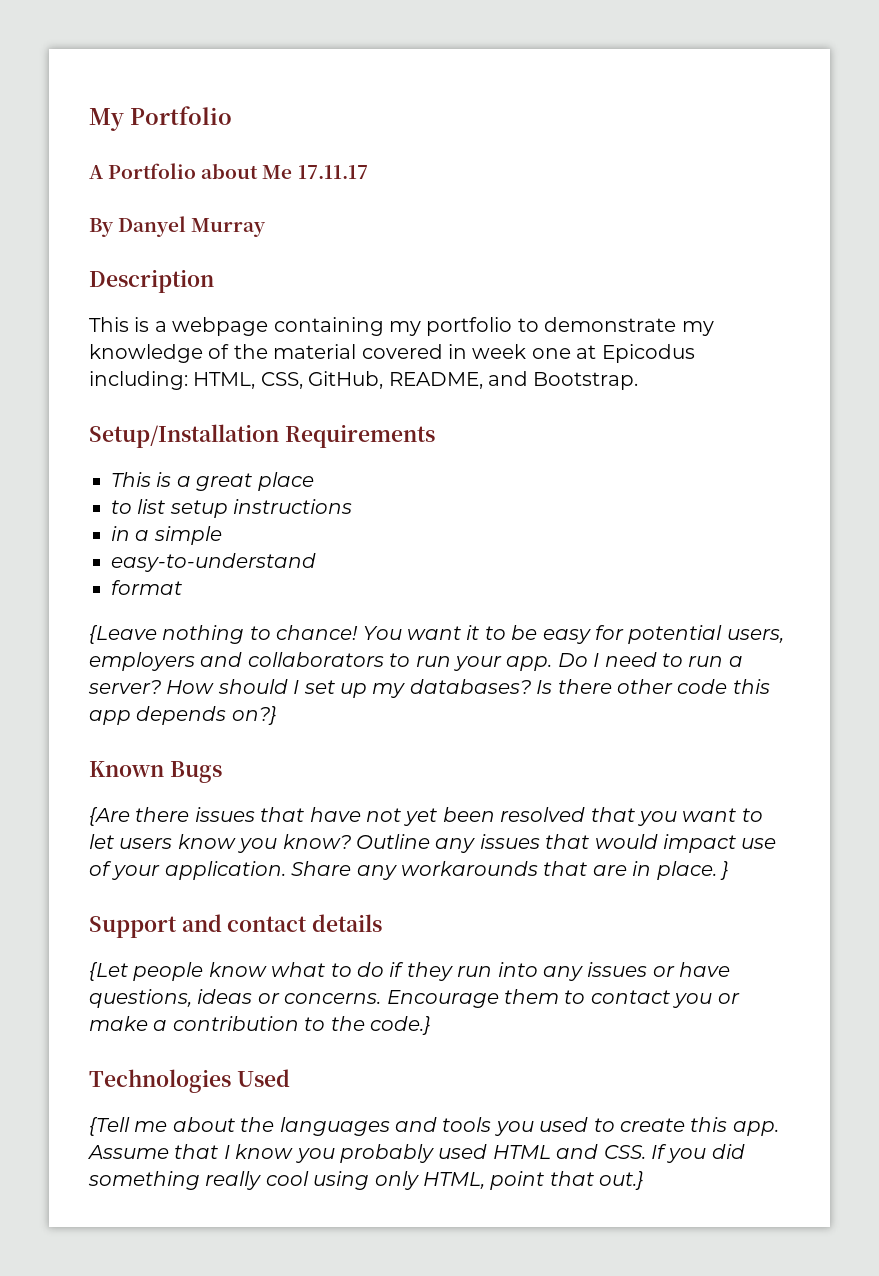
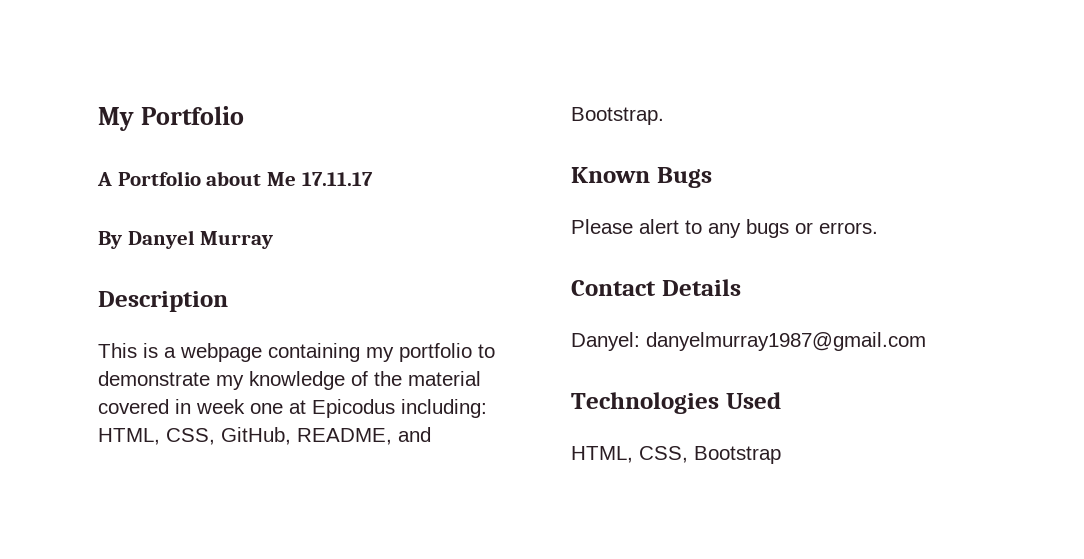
- Setup/Installation Requirements
- This is a great place
- to list setup instructions
- in a simple
- easy-to-understand
- format
- {Leave nothing to chance! You want it to be easy for potential users, employers and collaborators to run your app. Do I need to run a server? How should I set up my databases? Is there other code this app depends on?}
  Known Bugs
- {Are there issues that have not yet been resolved that you want to let users know you know? Outline any issues that would impact use of your application. Share any workarounds that are in place. }
- Support and contact details
- {Let people know what to do if they run into any issues or have questions, ideas or concerns. Encourage them to contact you or make a contribution to the code.}
+ Please alert to any bugs or errors.
+ Contact Details
+ Danyel: danyelmurray1987@gmail.com
  Technologies Used
- {Tell me about the languages and tools you used to create this app. Assume that I know you probably used HTML and CSS. If you did something really cool using only HTML, point that out.}
+ HTML, CSS, Bootstrap

